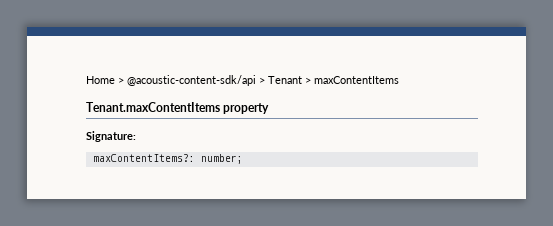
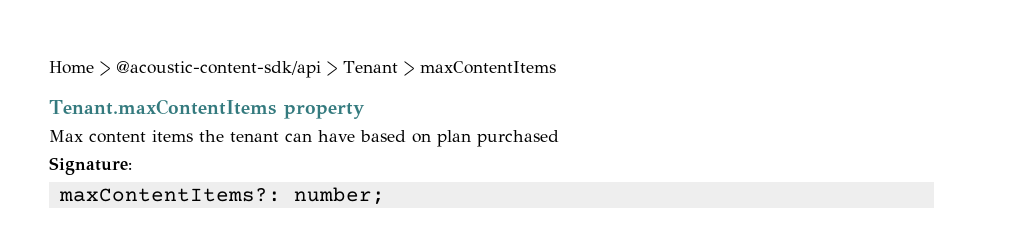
+ Max content items the tenant can have based on plan purchased

